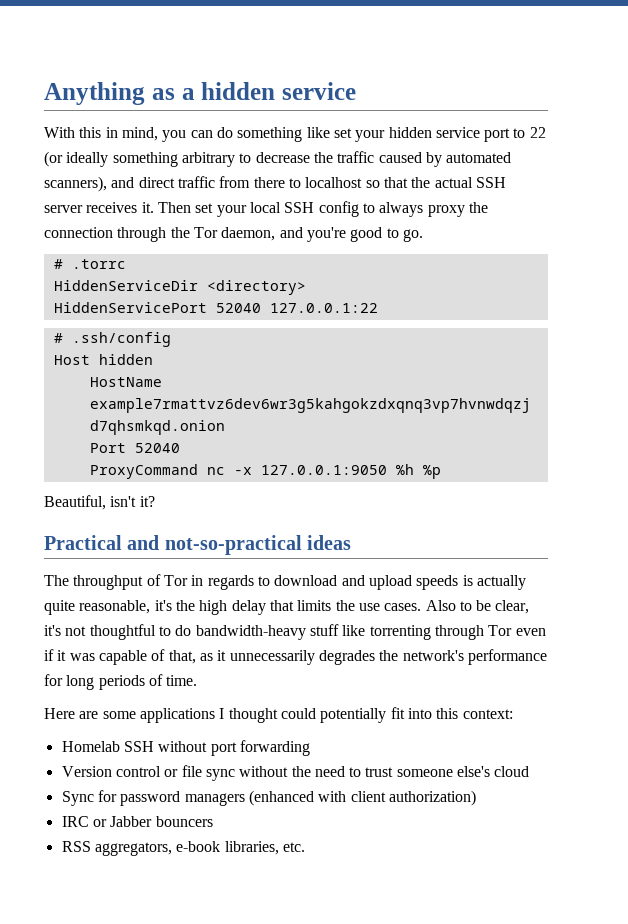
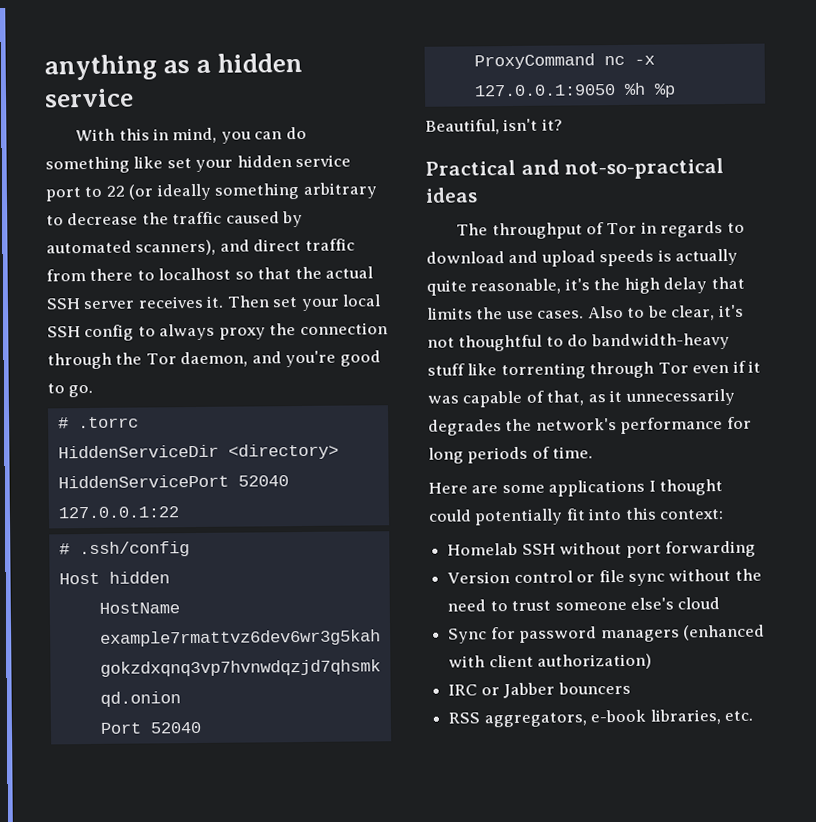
- Anything as a hidden service
+ anything as a hidden service

